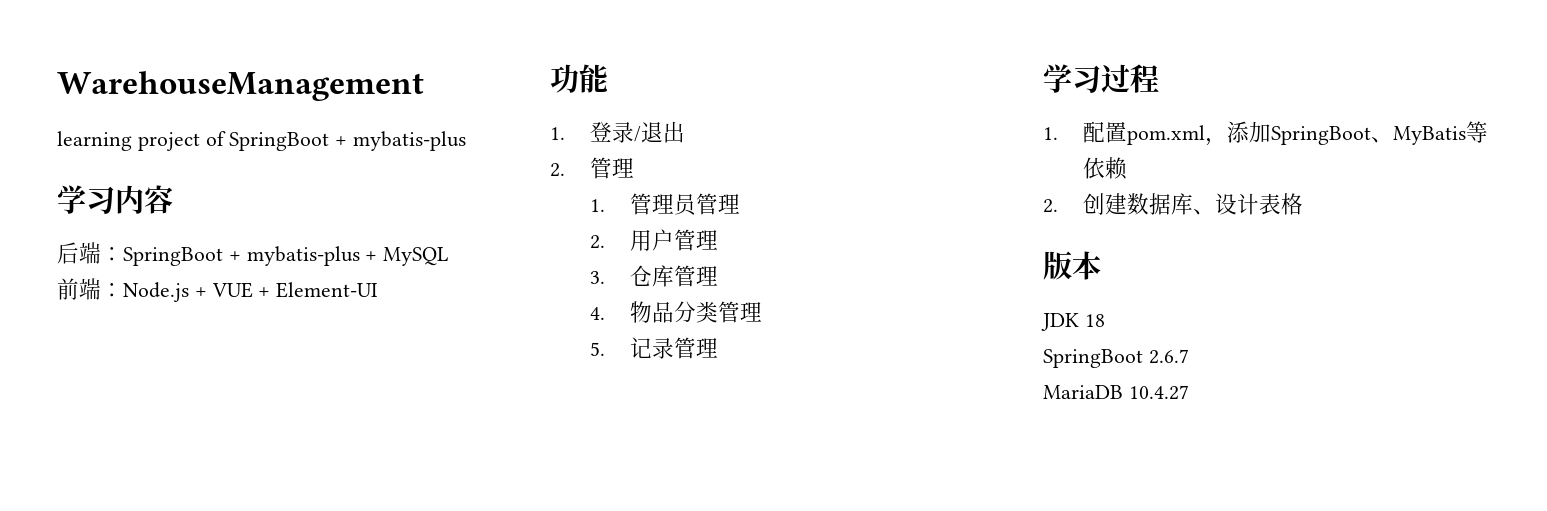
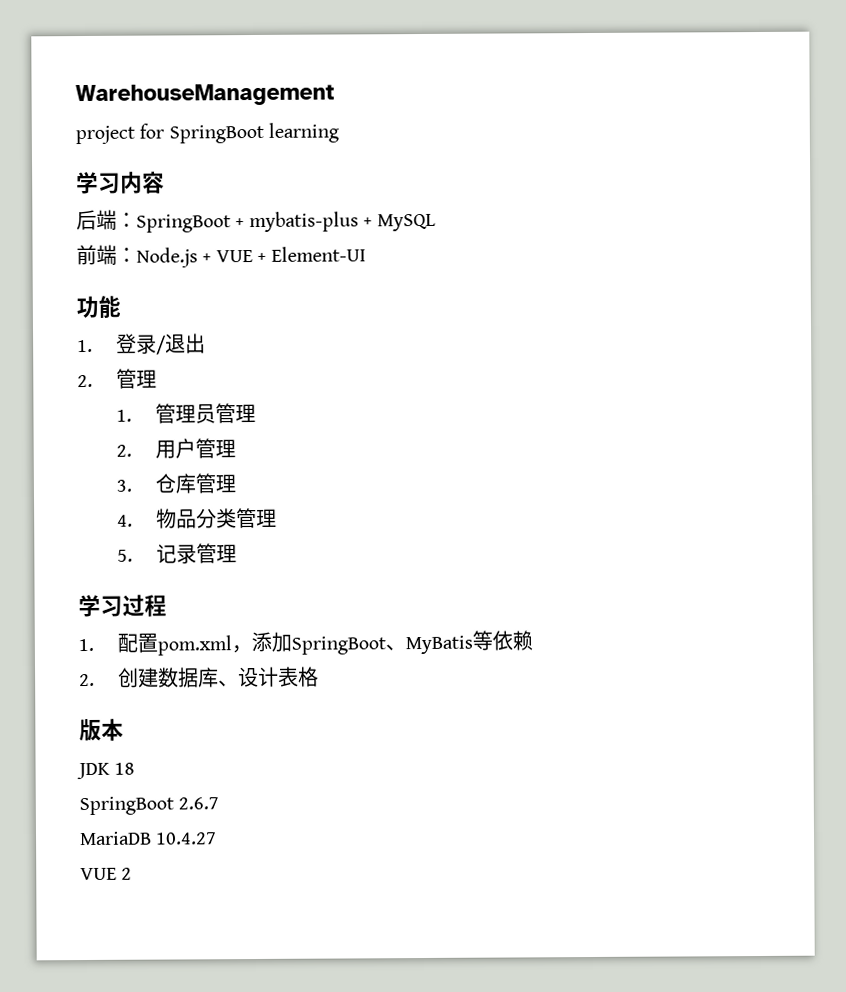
- learning project of SpringBoot + mybatis-plus
+ project for SpringBoot learning
+ VUE 2

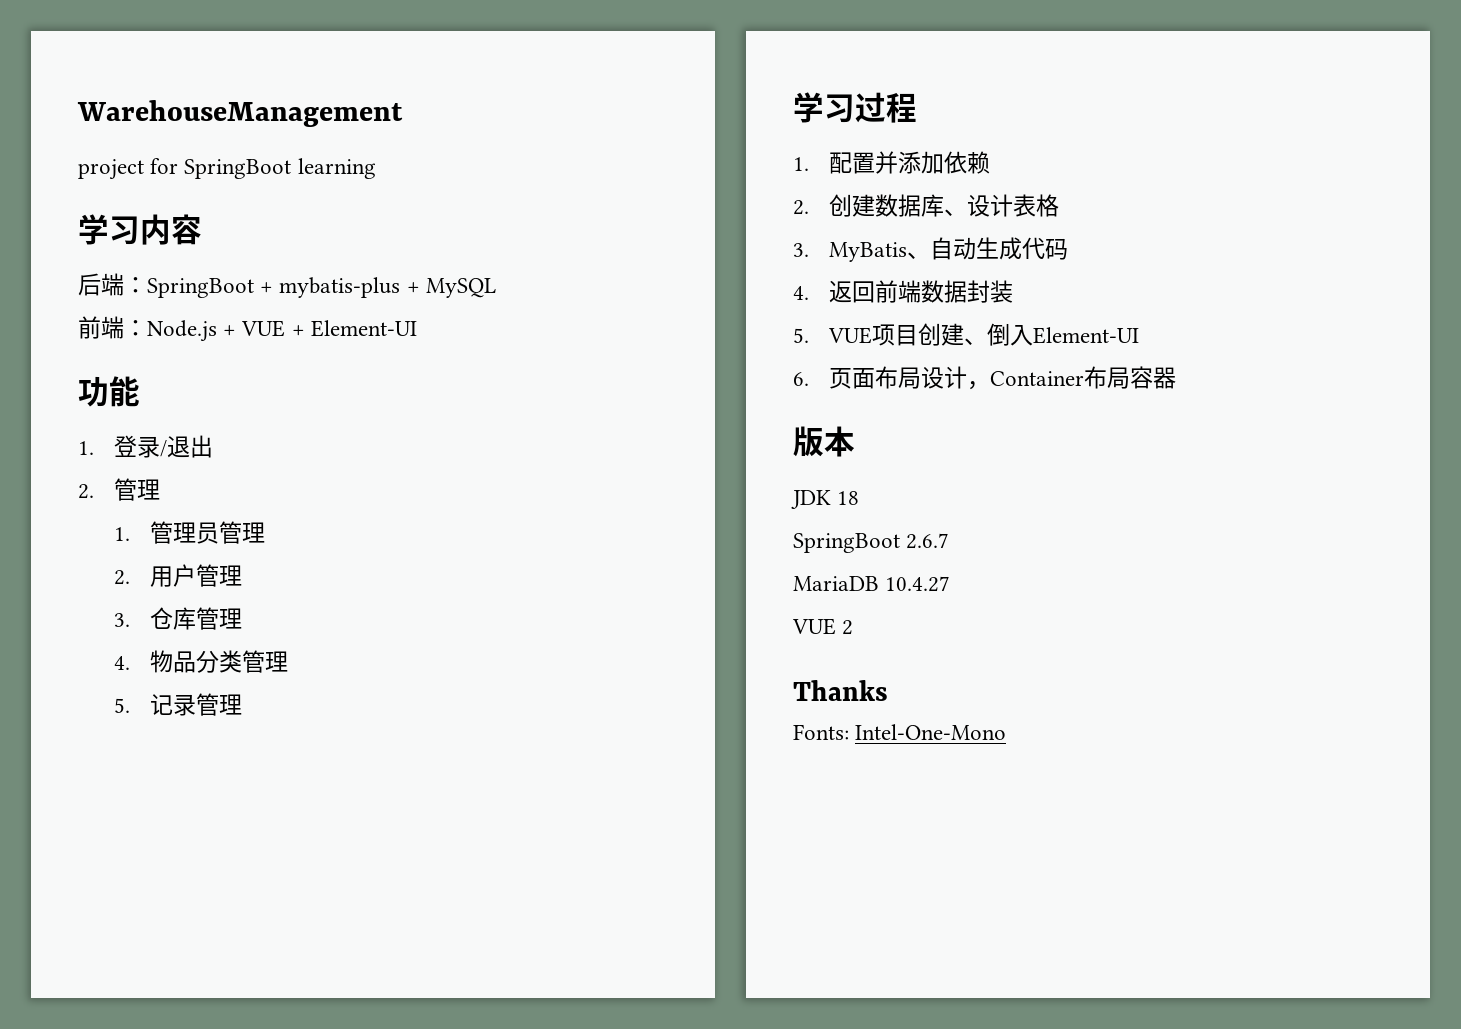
- 1.配置pom.xml，添加SpringBoot、MyBatis等依赖
+ 1.配置并添加依赖
+ 3. MyBatis、自动生成代码
+ 4.返回前端数据封装
+ 5. VUE项目创建、倒入Element-UI
+ 6.页面布局设计，Container布局容器
+ Thanks
+ Fonts: Intel-One-Mono

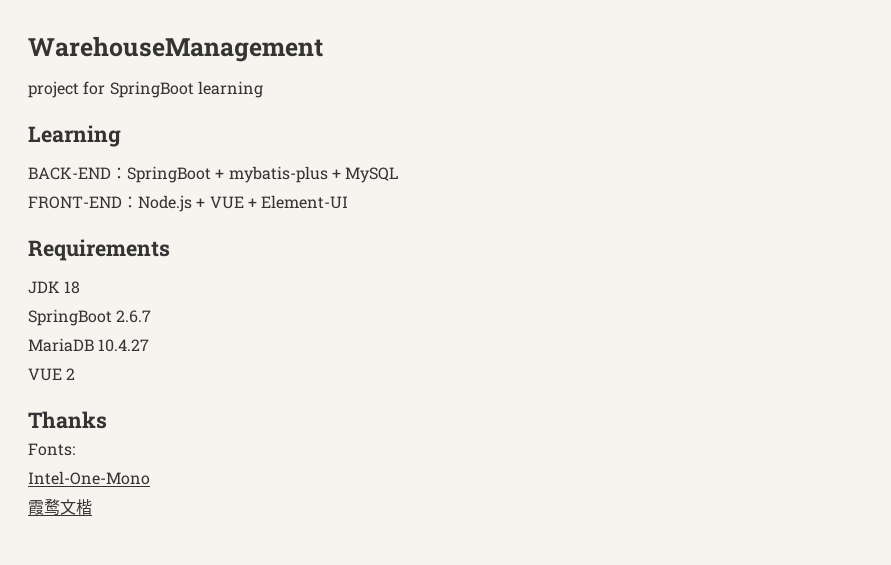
- 学习内容
- 后端：SpringBoot + mybatis-plus + MySQL
+ Learning
+ BACK-END：SpringBoot + mybatis-plus + MySQL
- 前端：Node.js + VUE + Element-UI
+ FRONT-END：Node.js + VUE + Element-UI
- 功能
- 1.登录/退出
- 2.管理
- 1.管理员管理
- 2.用户管理
- 3.仓库管理
- 4.物品分类管理
- 5.记录管理
- 学习过程
- 1.配置并添加依赖
- 2.创建数据库、设计表格
- 3. MyBatis、自动生成代码
- 4.返回前端数据封装
- 5. VUE项目创建、倒入Element-UI
- 6.页面布局设计，Container布局容器
- 版本
+ Requirements
- Fonts: Intel-One-Mono
+ Fonts:
+ Intel-One-Mono
+ 霞鹜文楷

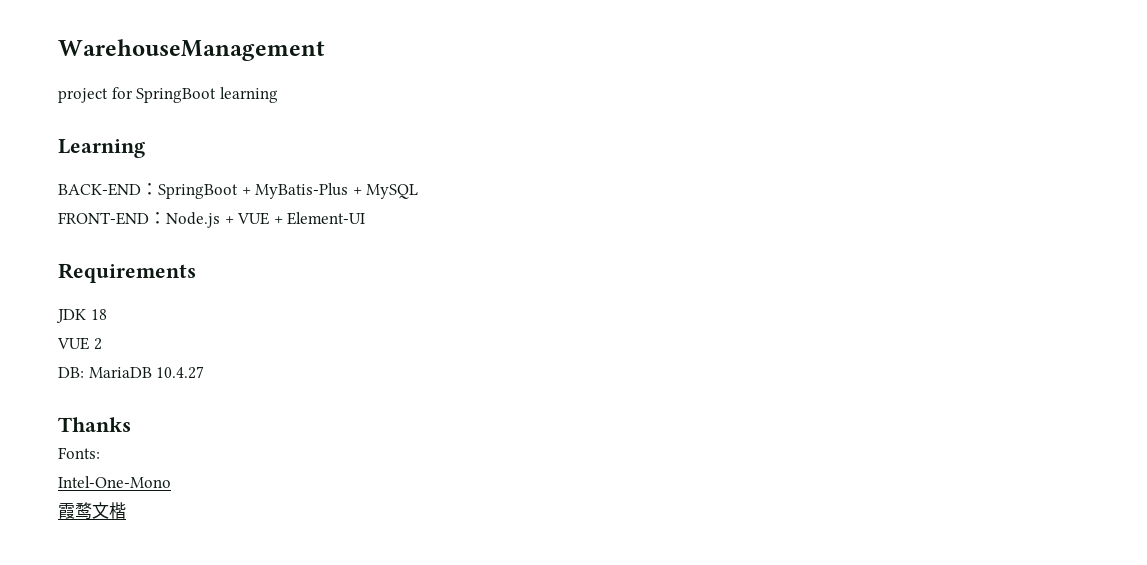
- BACK-END：SpringBoot + mybatis-plus + MySQL
+ BACK-END：SpringBoot + MyBatis-Plus + MySQL
- SpringBoot 2.6.7
- MariaDB 10.4.27
+ VUE 2
+ DB: MariaDB 10.4.27
- VUE 2

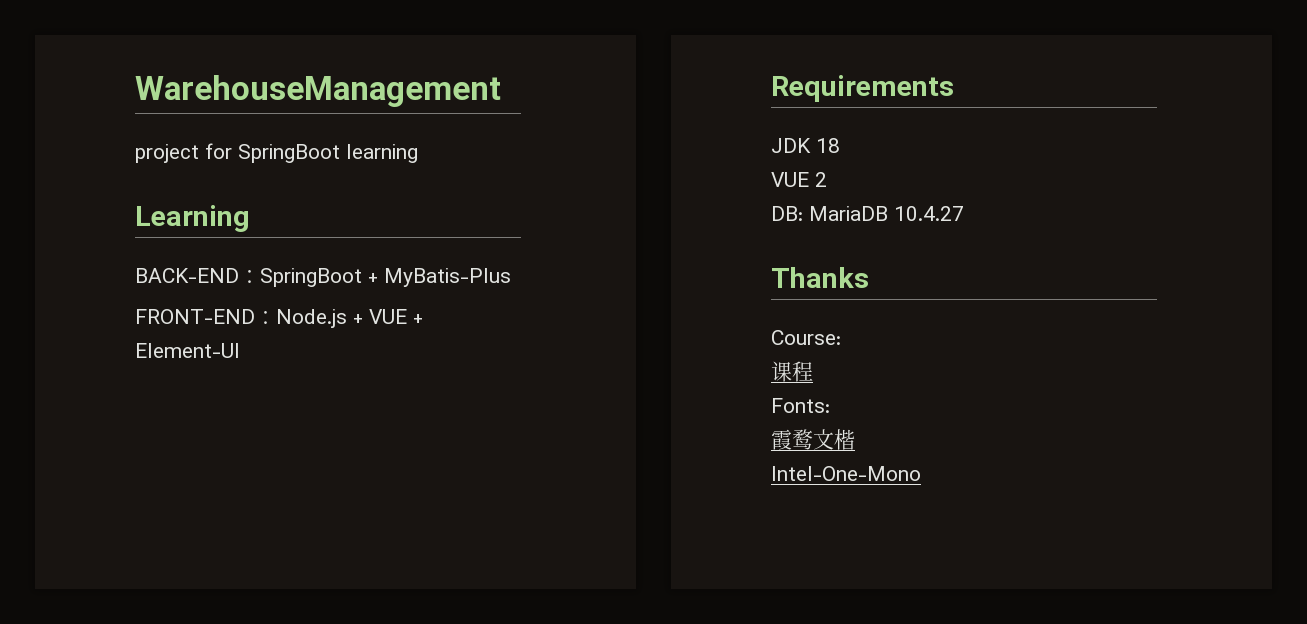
- BACK-END：SpringBoot + MyBatis-Plus + MySQL
+ BACK-END：SpringBoot + MyBatis-Plus
+ Course:
+ 课程
- Intel-One-Mono
+ Intel-One-Mono

